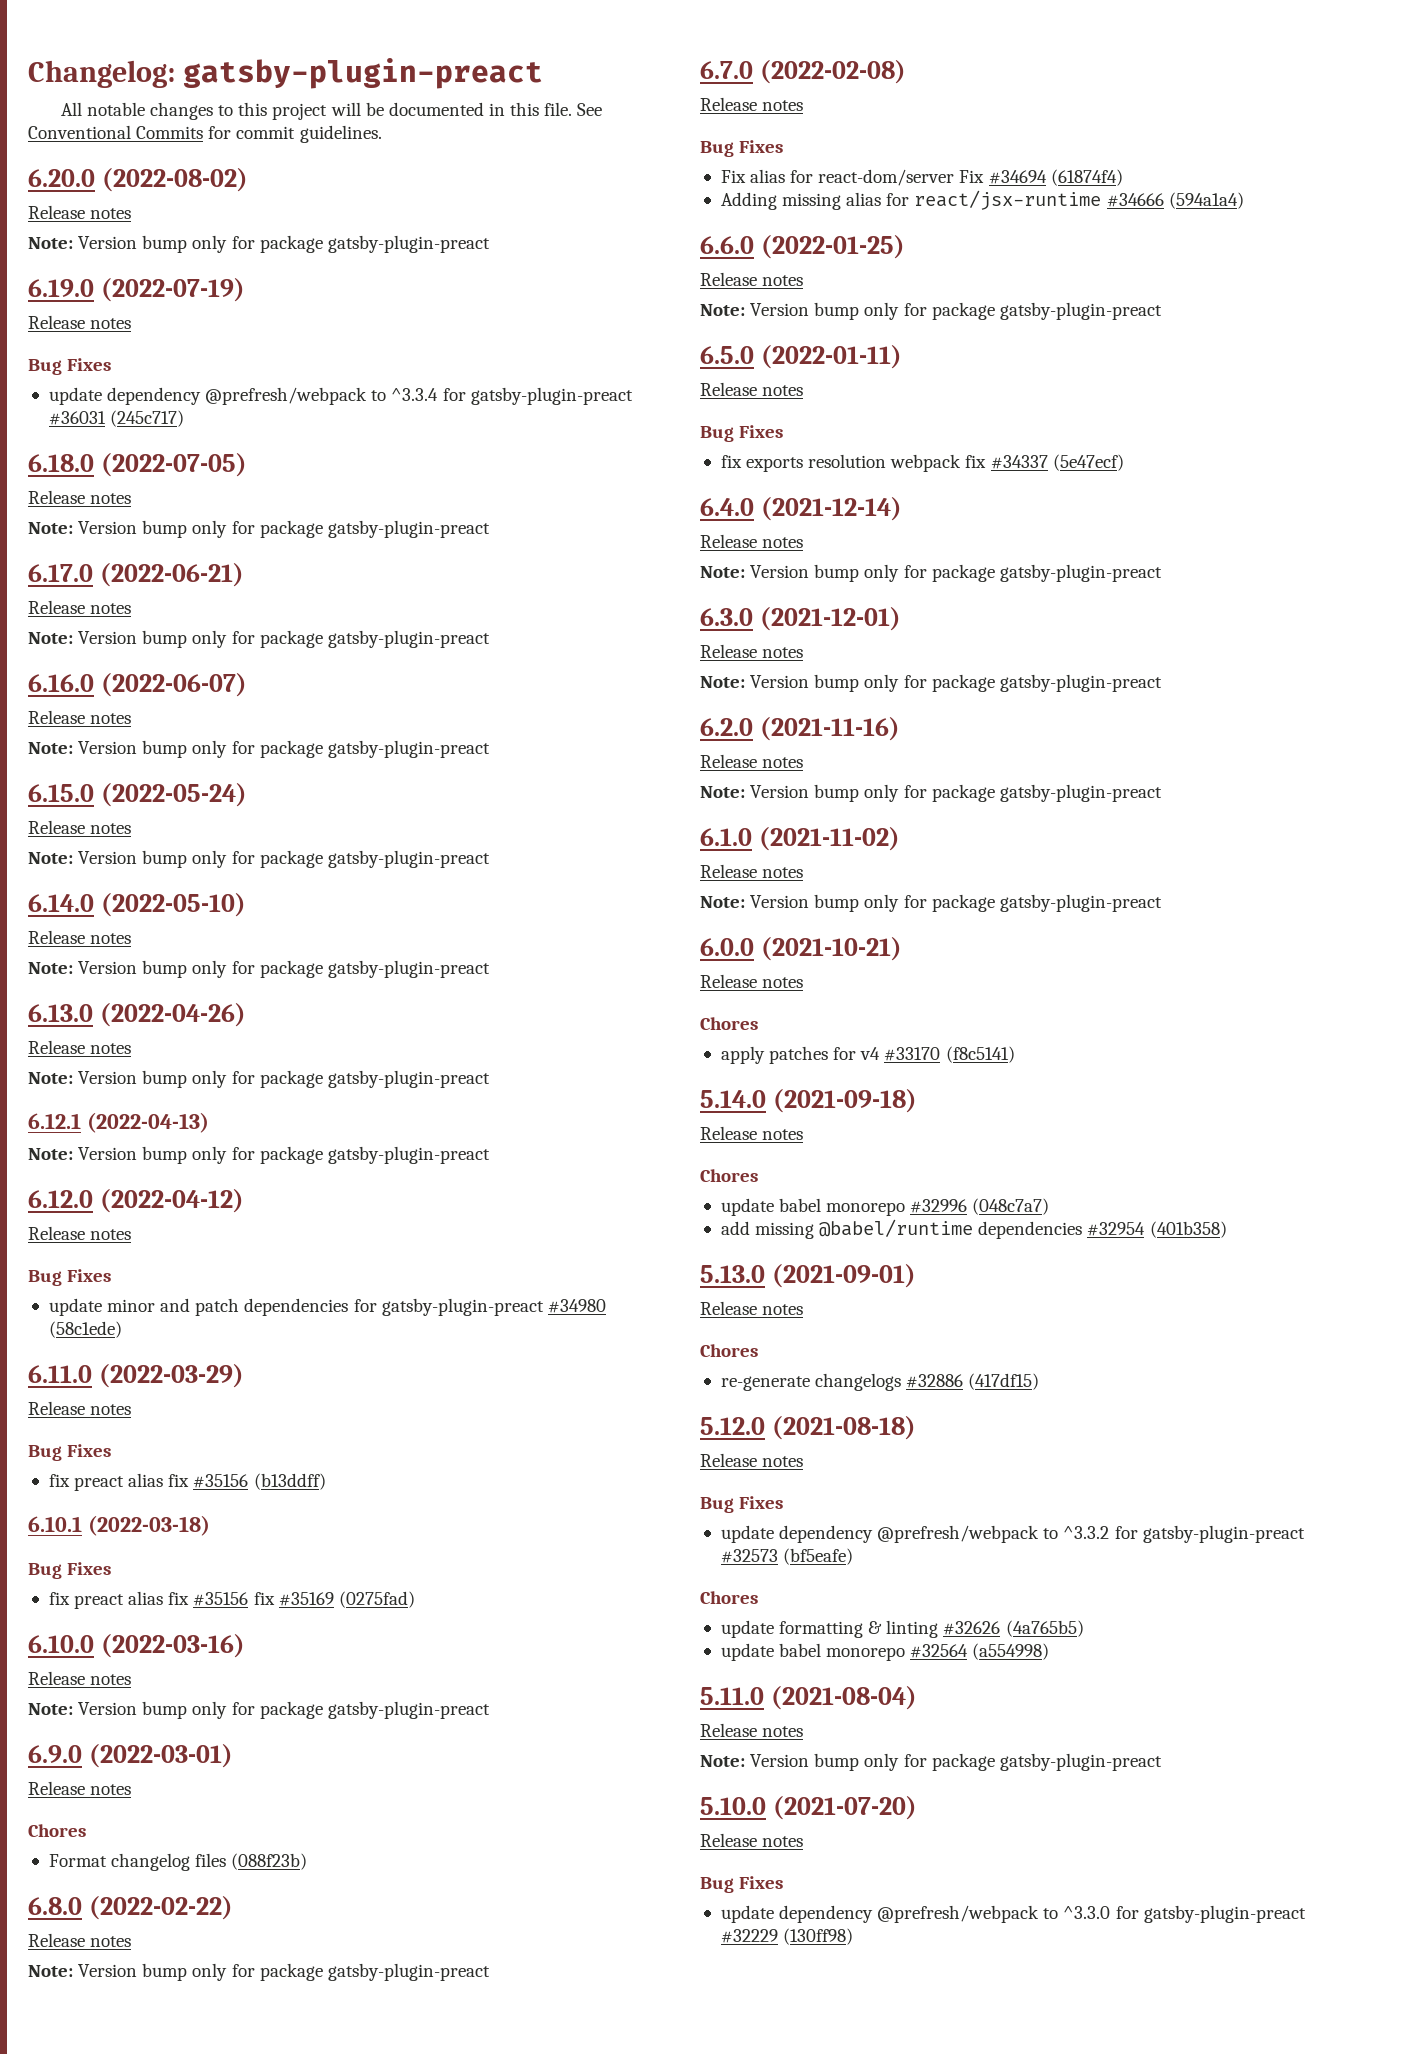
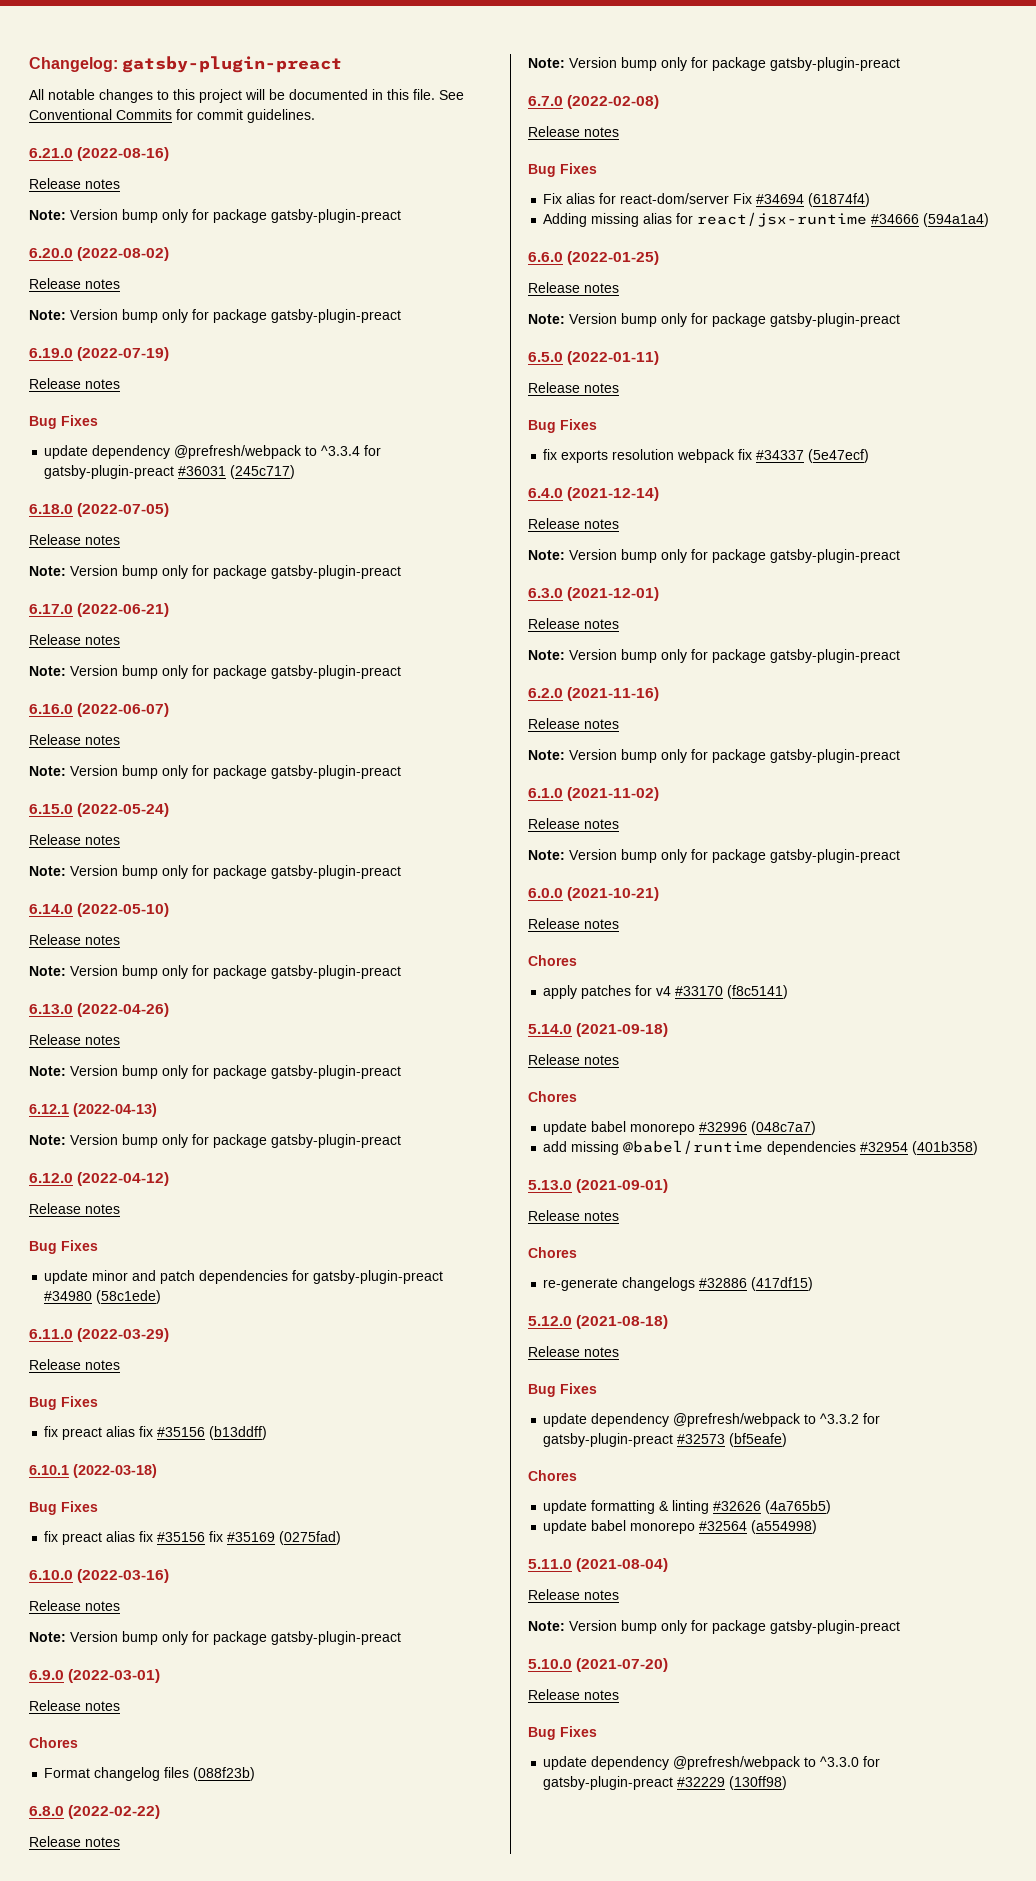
+ 6.21.0 (2022-08-16)
+ Release notes
+ Note: Version bump only for package gatsby-plugin-preact

